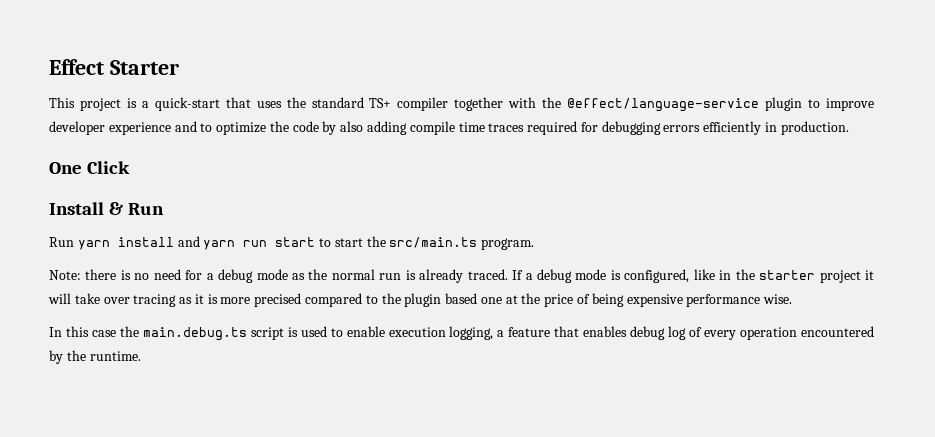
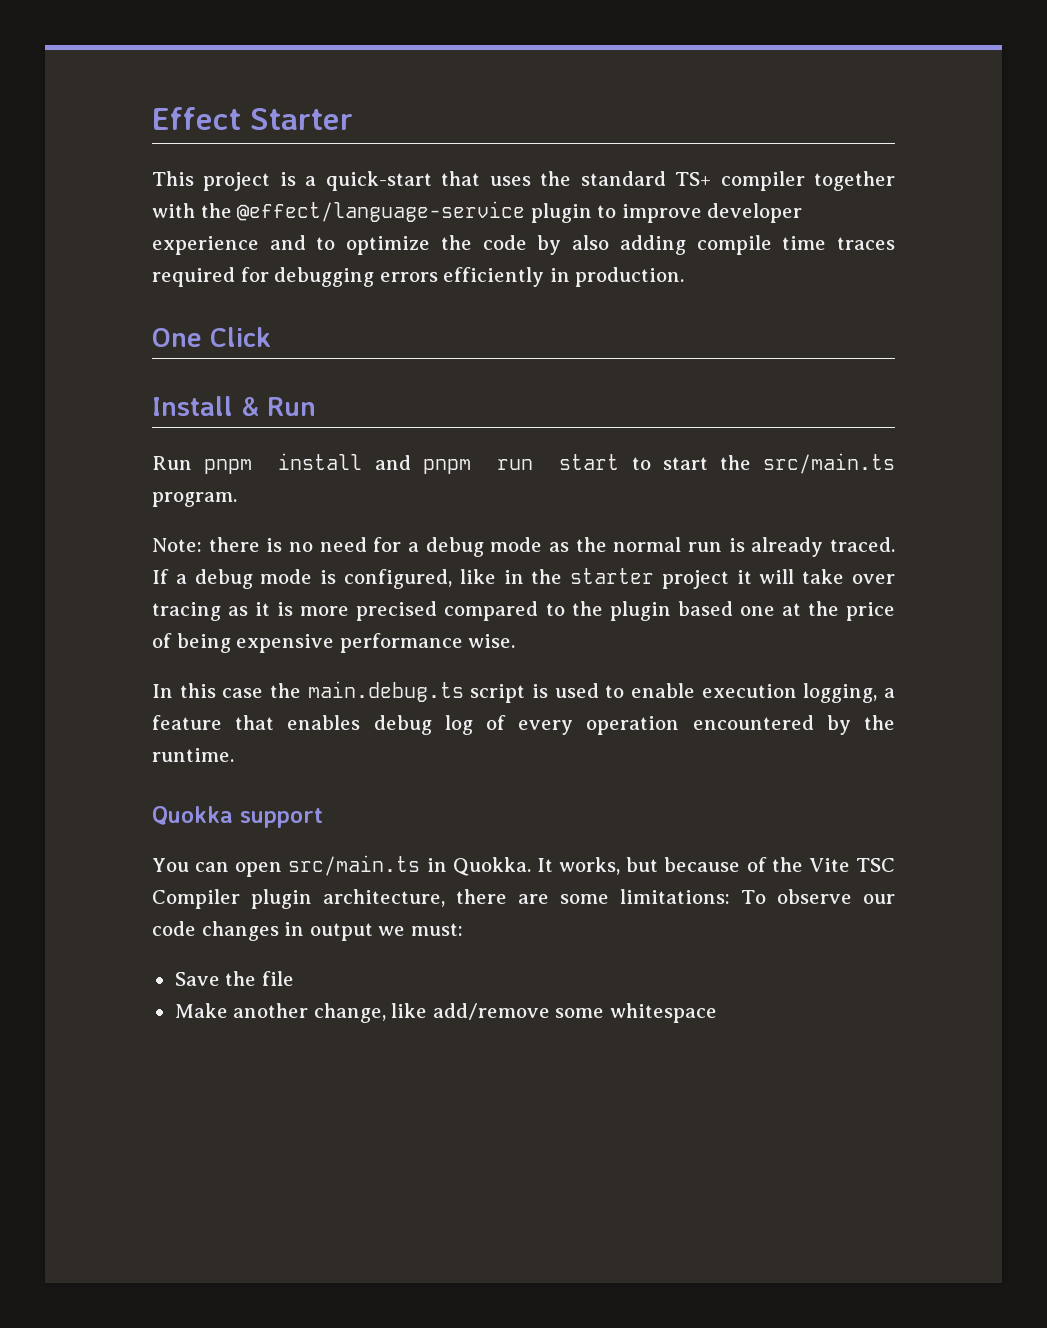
- Run yarn install and yarn run start to start the src/main.ts program.
+ Run pnpm install and pnpm run start to start the src/main.ts program.
+ Quokka support
+ You can open src/main.ts in Quokka. It works, but because of the Vite TSC Compiler plugin architecture, there are some limitations: To observe our code changes in output we must:
+ Save the file
+ Make another change, like add/remove some whitespace

